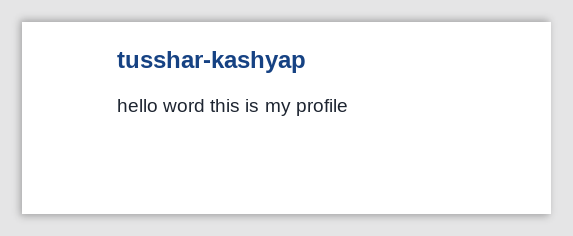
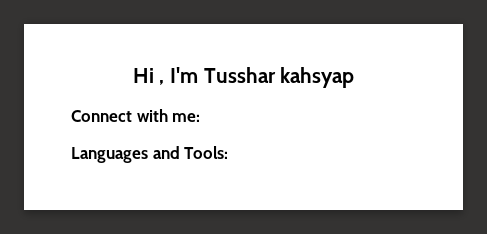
- tusshar-kashyap
- hello word this is my profile
+ Hi , I'm Tusshar kahsyap
+ Connect with me:
+ Languages and Tools:

